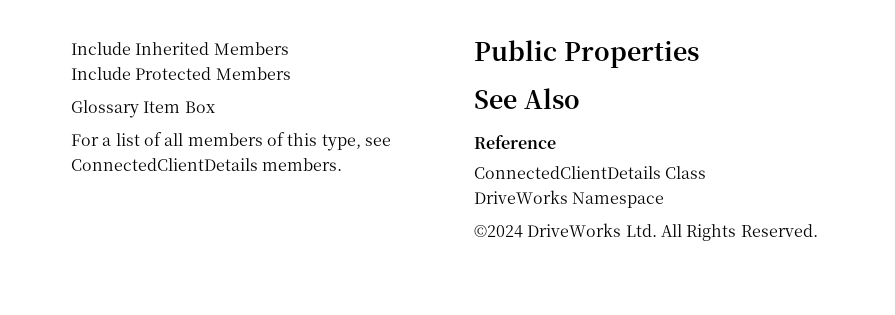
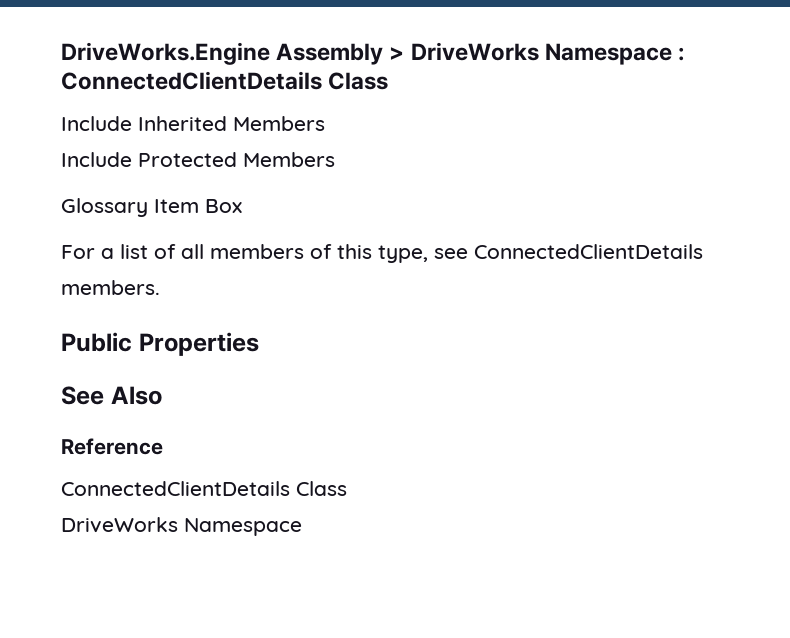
+ DriveWorks.Engine Assembly > DriveWorks Namespace : ConnectedClientDetails Class
- ©2024 DriveWorks Ltd. All Rights Reserved.

